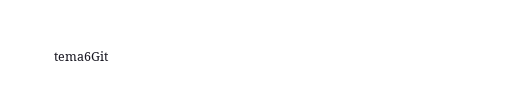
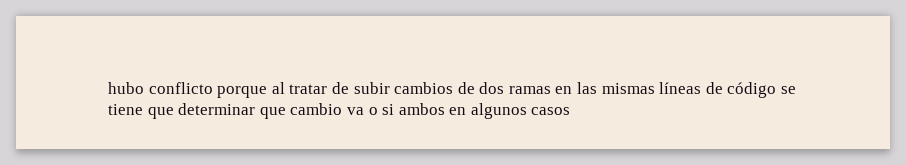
- tema6Git
+ hubo conflicto porque al tratar de subir cambios de dos ramas en las mismas líneas de código se tiene que determinar que cambio va o si ambos en algunos casos

